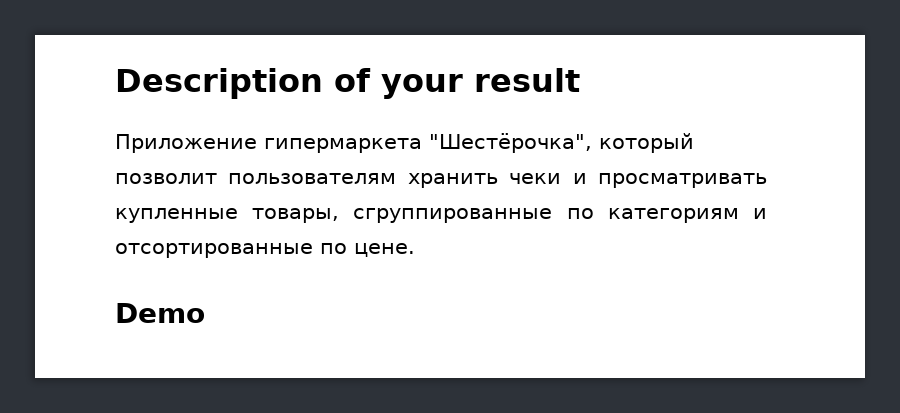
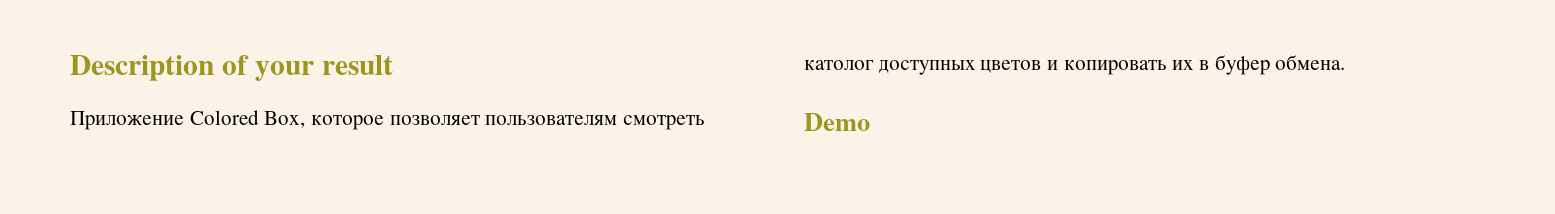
- Приложение гипермаркета "Шестёрочка", который позволит пользователям хранить чеки и просматривать купленные товары, сгруппированные по категориям и отсортированные по цене.
+ Приложение Colored Box, которое позволяет пользователям смотреть католог доступных цветов и копировать их в буфер обмена.

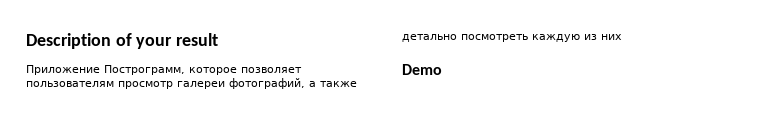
- Приложение Colored Box, которое позволяет пользователям смотреть католог доступных цветов и копировать их в буфер обмена.
+ Приложение Построграмм, которое позволяет пользователям просмотр галереи фотографий, а также детально посмотреть каждую из них

